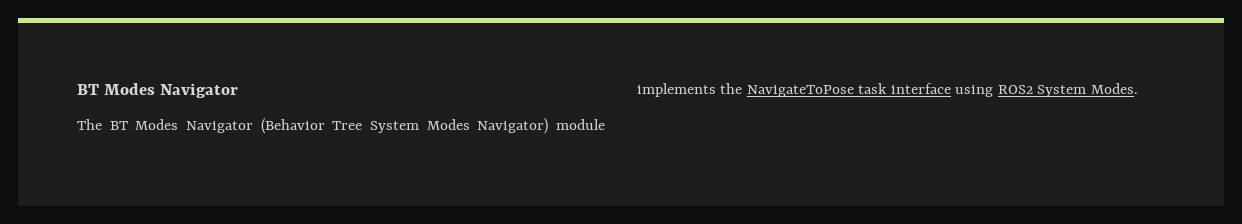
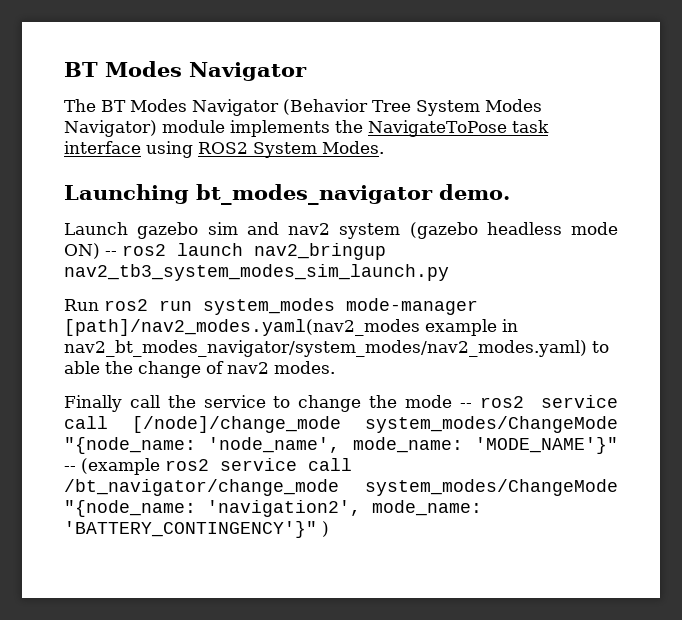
+ Launching bt_modes_navigator demo.
+ Launch gazebo sim and nav2 system (gazebo headless mode ON) -- ros2 launch nav2_bringup nav2_tb3_system_modes_sim_launch.py
+ Run ros2 run system_modes mode-manager [path]/nav2_modes.yaml(nav2_modes example in nav2_bt_modes_navigator/system_modes/nav2_modes.yaml) to able the change of nav2 modes.
+ Finally call the service to change the mode -- ros2 service call [/node]/change_mode system_modes/ChangeMode "{node_name: 'node_name', mode_name: 'MODE_NAME'}" -- (example ros2 service call /bt_navigator/change_mode system_modes/ChangeMode "{node_name: 'navigation2', mode_name: 'BATTERY_CONTINGENCY'}" )

